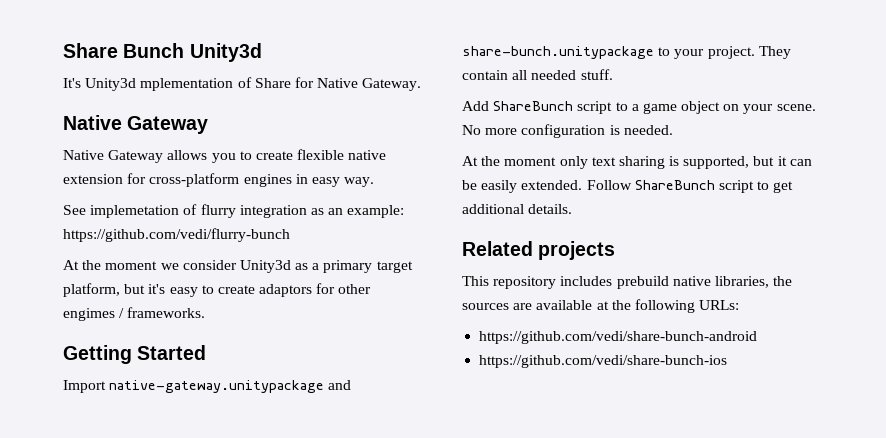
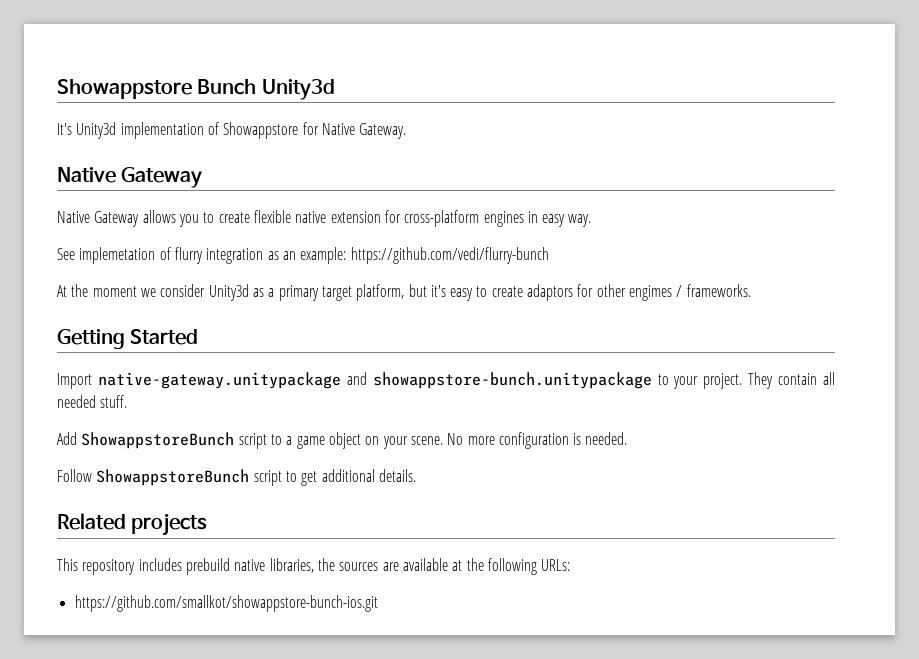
- Share Bunch Unity3d
+ Showappstore Bunch Unity3d
- It's Unity3d mplementation of Share for Native Gateway.
+ It's Unity3d implementation of Showappstore for Native Gateway.
- Import native-gateway.unitypackage and share-bunch.unitypackage to your project.
+ Import native-gateway.unitypackage and showappstore-bunch.unitypackage to your project.
- Add ShareBunch script to a game object on your scene.
+ Add ShowappstoreBunch script to a game object on your scene.
- At the moment only text sharing is supported, but it can be easily extended. Follow ShareBunch script to get additional details.
+ Follow ShowappstoreBunch script to get additional details.
- https://github.com/vedi/share-bunch-android
- https://github.com/vedi/share-bunch-ios
+ https://github.com/smallkot/showappstore-bunch-ios.git

